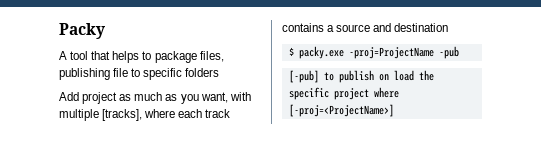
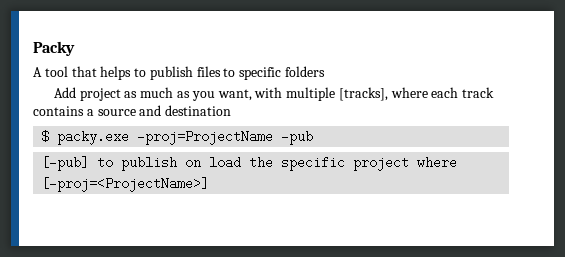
- A tool that helps to package files, publishing file to specific folders
+ A tool that helps to publish files to specific folders

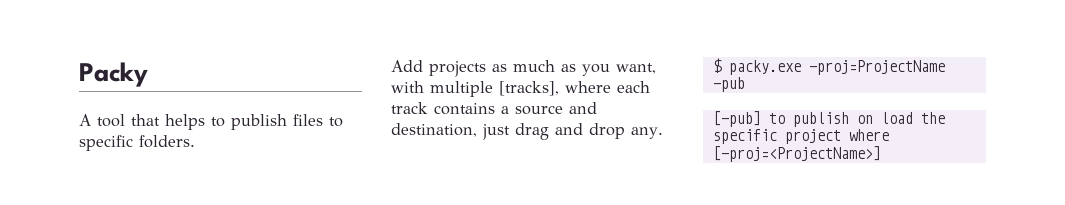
- A tool that helps to publish files to specific folders
+ A tool that helps to publish files to specific folders.
- Add project as much as you want, with multiple [tracks], where each track contains a source and destination
+ Add projects as much as you want, with multiple [tracks], where each track contains a source and destination, just drag and drop any.

